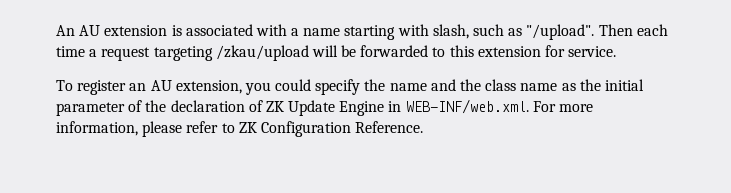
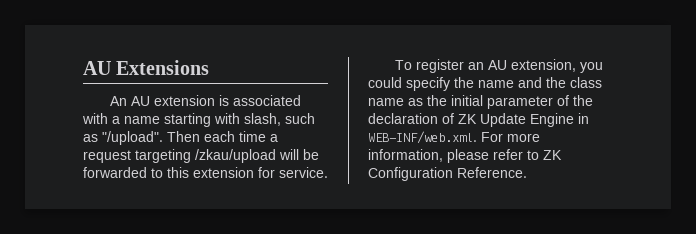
+ AU Extensions

